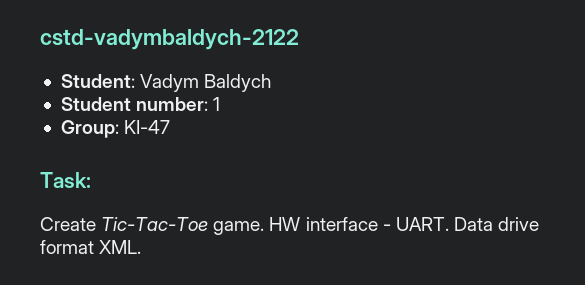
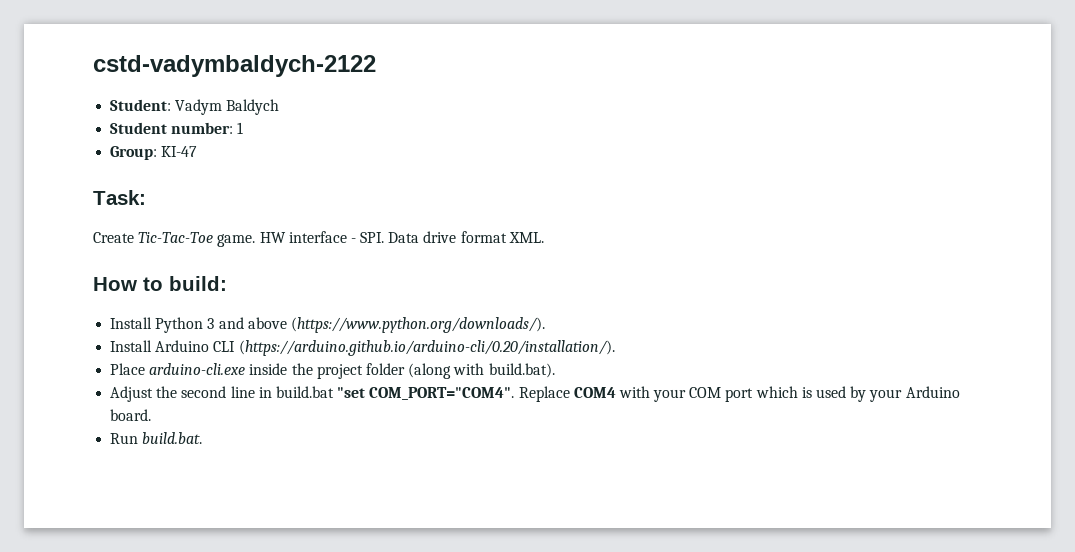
- HW interface - UART. Data drive format XML.
+ HW interface - SPI. Data drive format XML.
+ How to build:
+ Install Python 3 and above (https://www.python.org/downloads/).
+ Install Arduino CLI (https://arduino.github.io/arduino-cli/0.20/installation/).
+ Place arduino-cli.exe inside the project folder (along with build.bat).
+ Adjust the second line in build.bat "set COM_PORT="COM4". Replace COM4 with your COM port which is used by your Arduino board.
+ Run build.bat.

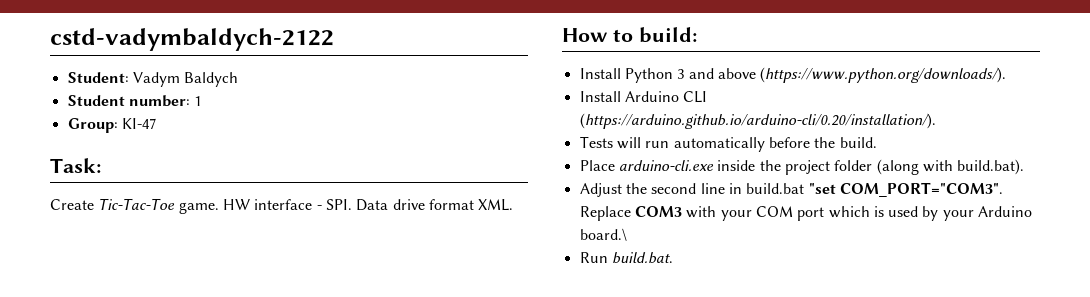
+ Tests will run automatically before the build.
- Adjust the second line in build.bat "set COM_PORT="COM4". Replace COM4 with your COM port which is used by your Arduino board.
+ Adjust the second line in build.bat "set COM_PORT="COM3". Replace COM3 with your COM port which is used by your Arduino board.\

